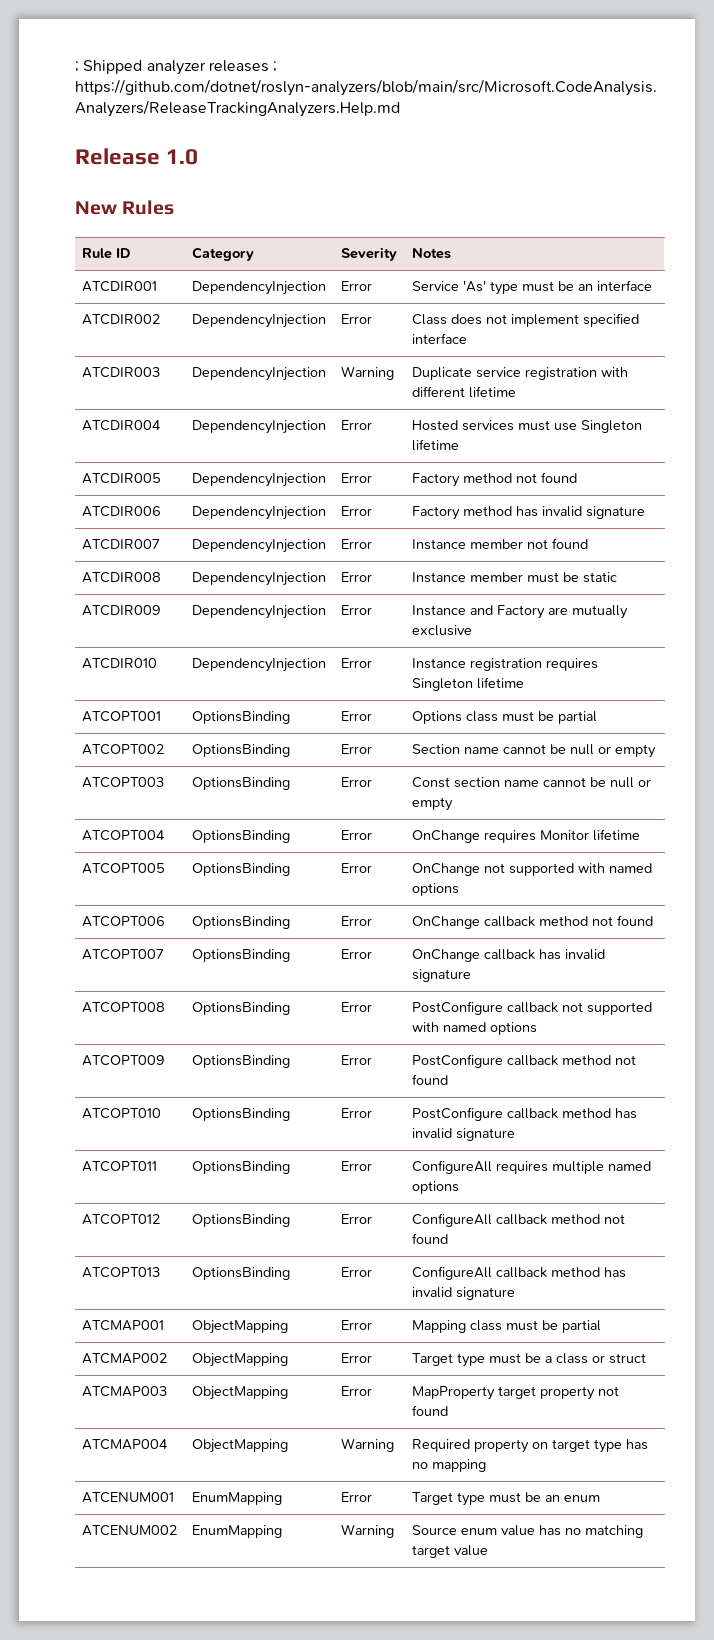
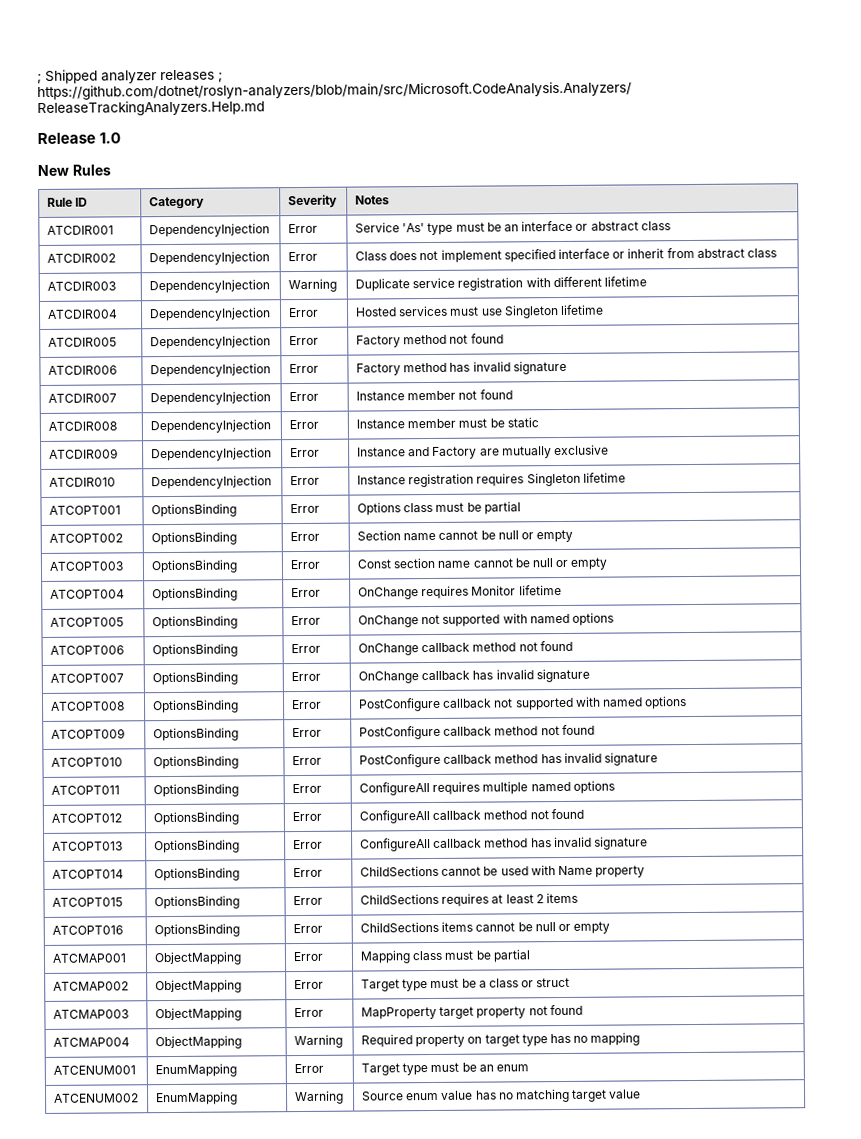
- ATCDIR001 | DependencyInjection | Error | Service 'As' type must be an interface
+ ATCDIR001 | DependencyInjection | Error | Service 'As' type must be an interface or abstract class
- ATCDIR002 | DependencyInjection | Error | Class does not implement specified interface
+ ATCDIR002 | DependencyInjection | Error | Class does not implement specified interface or inherit from abstract class
+ ATCOPT014 | OptionsBinding | Error | ChildSections cannot be used with Name property
+ ATCOPT015 | OptionsBinding | Error | ChildSections requires at least 2 items
+ ATCOPT016 | OptionsBinding | Error | ChildSections items cannot be null or empty

